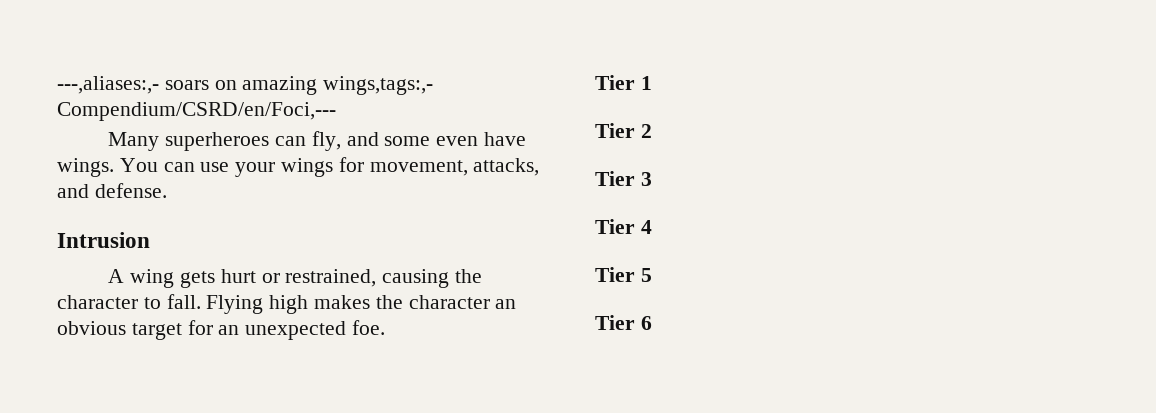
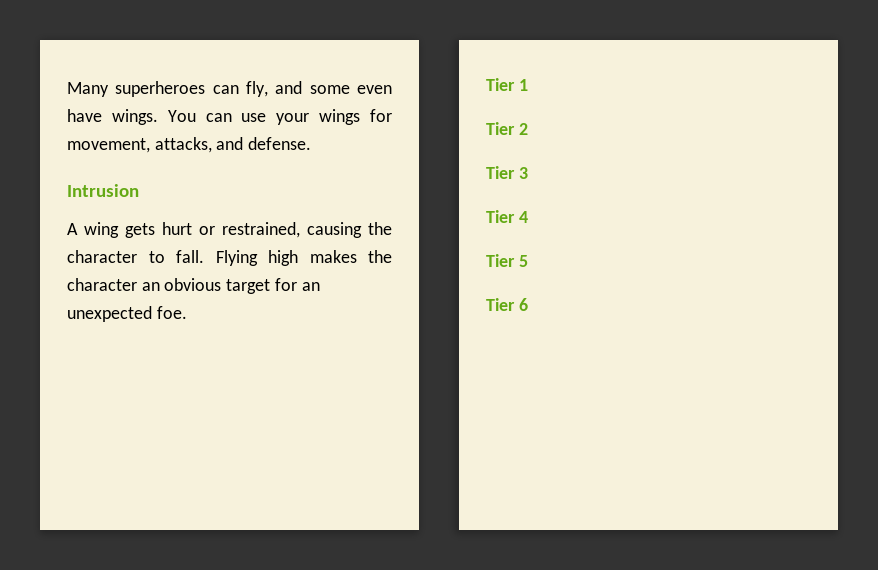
- ---,aliases:,- soars on amazing wings,tags:,- Compendium/CSRD/en/Foci,---

